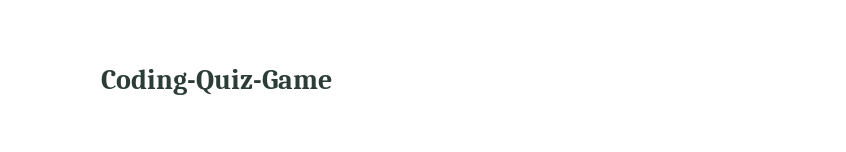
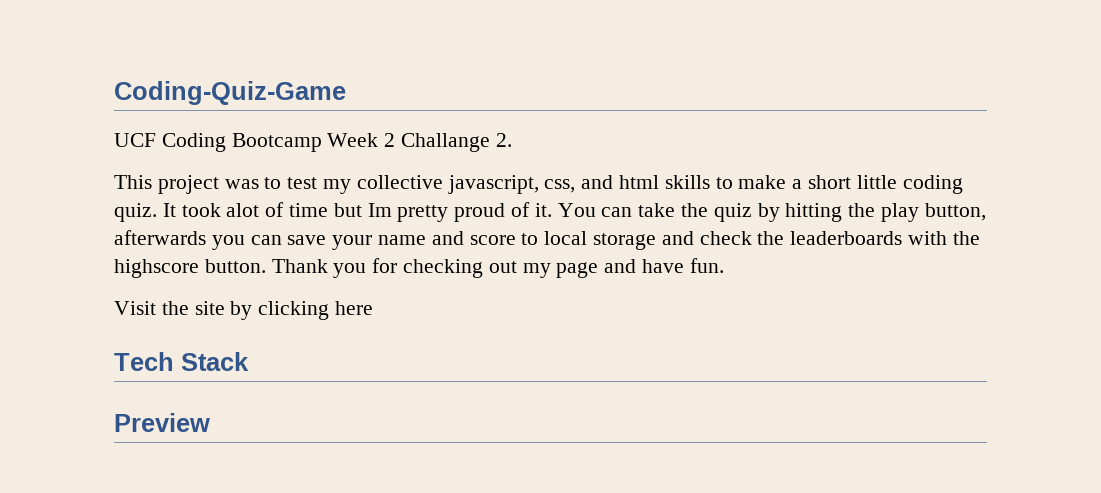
+ UCF Coding Bootcamp Week 2 Challange 2.
+ This project was to test my collective javascript, css, and html skills to make a short little coding quiz. It took alot of time but Im pretty proud of it. You can take the quiz by hitting the play button, afterwards you can save your name and score to local storage and check the leaderboards with the highscore button. Thank you for checking out my page and have fun.
+ Visit the site by clicking here
+ Tech Stack
+ Preview

